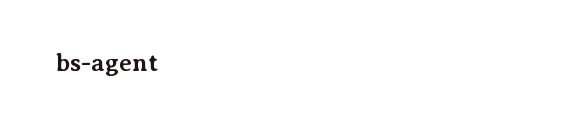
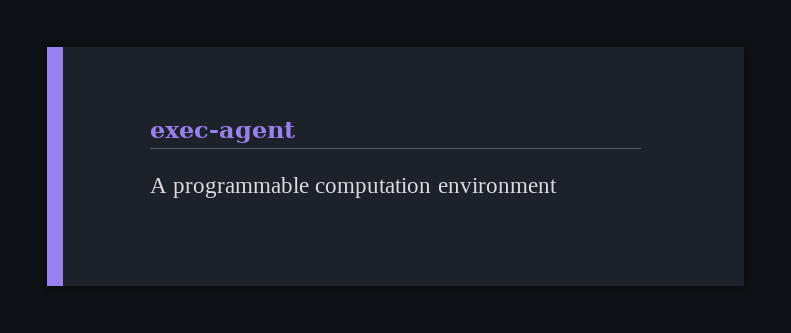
- bs-agent
+ exec-agent
+ A programmable computation environment

